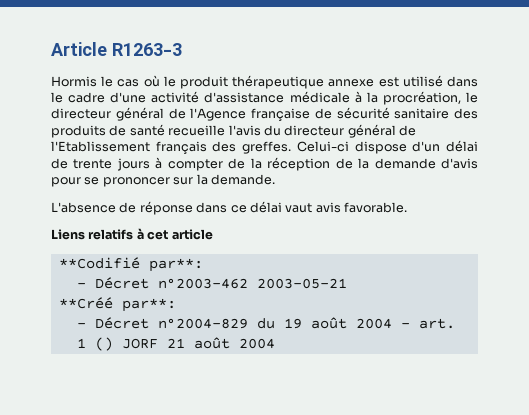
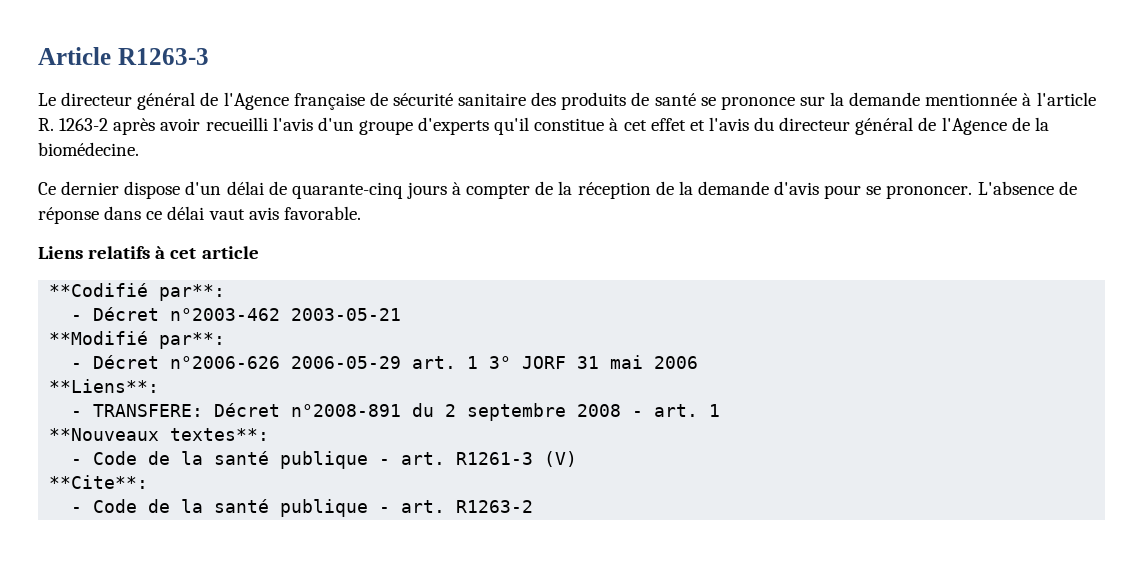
- Hormis le cas où le produit thérapeutique annexe est utilisé dans le cadre d'une activité d'assistance médicale à la procréation, le directeur général de l'Agence française de sécurité sanitaire des produits de santé recueille l'avis du directeur général de l'Etablissement français des greffes. Celui-ci dispose d'un délai de trente jours à compter de la réception de la demande d'avis pour se prononcer sur la demande.
- L'absence de réponse dans ce délai vaut avis favorable.
+ Le directeur général de l'Agence française de sécurité sanitaire des produits de santé se prononce sur la demande mentionnée à l'article R. 1263-2 après avoir recueilli l'avis d'un groupe d'experts qu'il constitue à cet effet et l'avis du directeur général de l'Agence de la biomédecine.
+ Ce dernier dispose d'un délai de quarante-cinq jours à compter de la réception de la demande d'avis pour se prononcer. L'absence de réponse dans ce délai vaut avis favorable.
- **Créé par**:
- - Décret n°2004-829 du 19 août 2004 - art. 1 () JORF 21 août 2004
+ **Modifié par**:
+ - Décret n°2006-626 2006-05-29 art. 1 3° JORF 31 mai 2006
+ **Liens**:
+ - TRANSFERE: Décret n°2008-891 du 2 septembre 2008 - art. 1
+ **Nouveaux textes**:
+ - Code de la santé publique - art. R1261-3 (V)
+ **Cite**:
+ - Code de la santé publique - art. R1263-2

